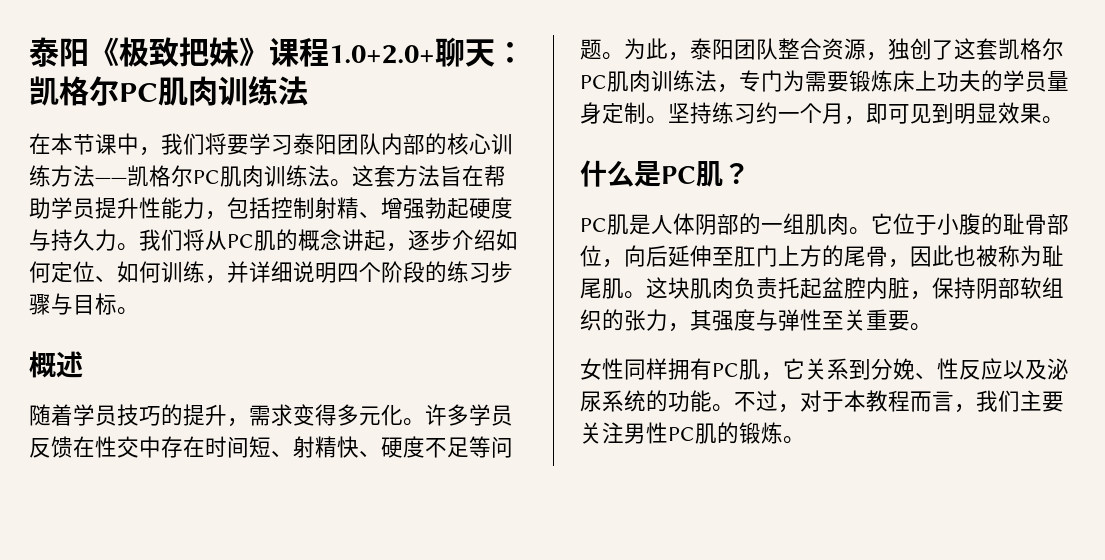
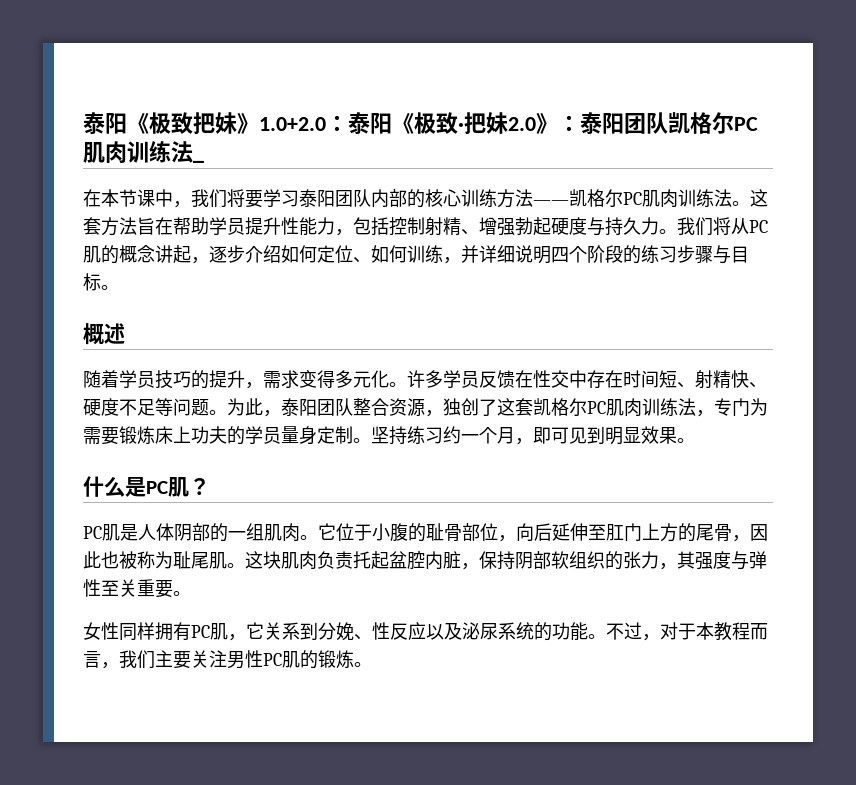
- 泰阳《极致把妹》课程1.0+2.0+聊天：凯格尔PC肌肉训练法
+ 泰阳《极致把妹》1.0+2.0：泰阳《极致·把妹2.0》：泰阳团队凯格尔PC肌肉训练法_

